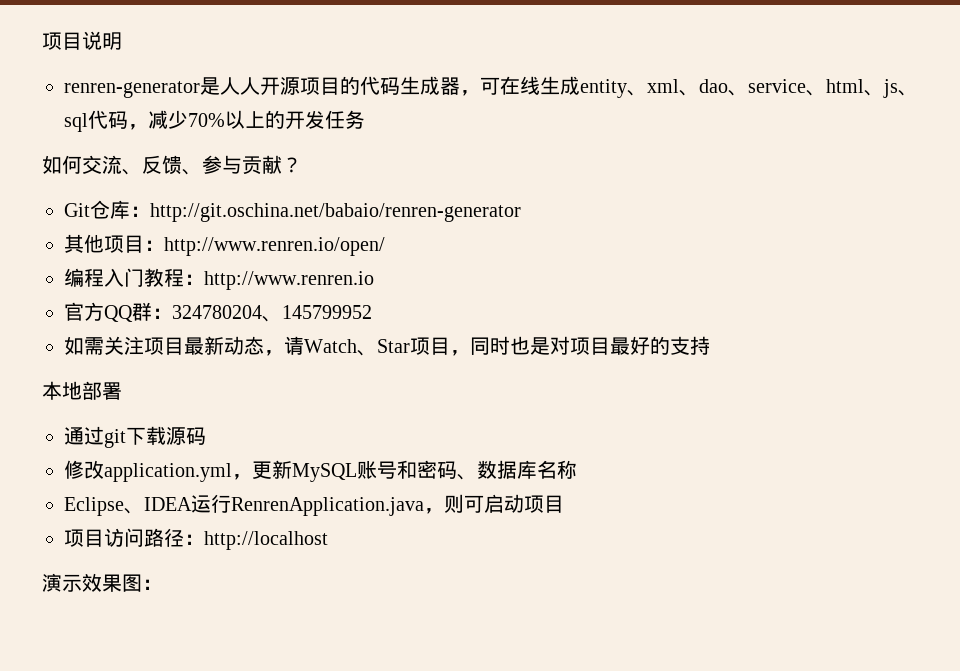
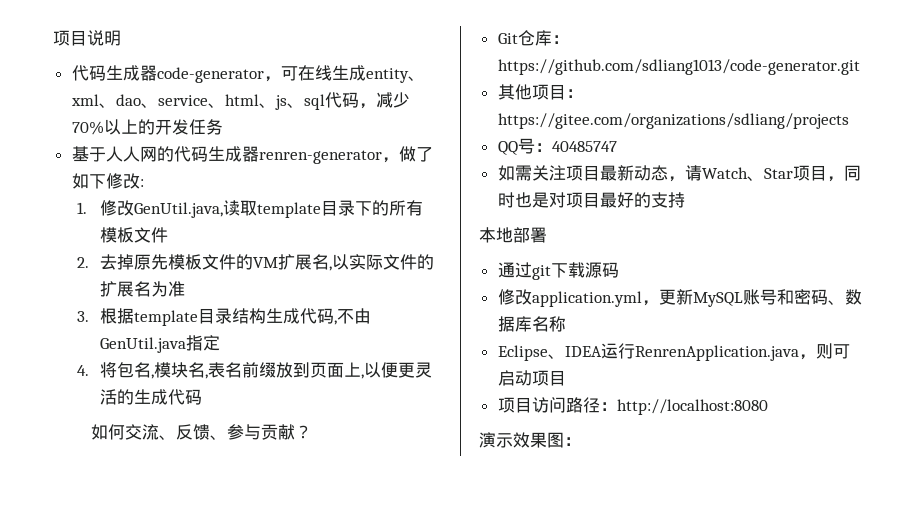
- renren-generator是人人开源项目的代码生成器，可在线生成entity、xml、dao、service、html、js、sql代码，减少70%以上的开发任务
+ 代码生成器code-generator，可在线生成entity、xml、dao、service、html、js、sql代码，减少70%以上的开发任务
+ 基于人人网的代码生成器renren-generator，做了如下修改:
+ 1.修改GenUtil.java,读取template目录下的所有模板文件
+ 2.去掉原先模板文件的VM扩展名,以实际文件的扩展名为准
+ 3.根据template目录结构生成代码,不由GenUtil.java指定
+ 4.将包名,模块名,表名前缀放到页面上,以便更灵活的生成代码
- Git仓库：http://git.oschina.net/babaio/renren-generator
+ Git仓库：https://github.com/sdliang1013/code-generator.git
- 其他项目：http://www.renren.io/open/
- 编程入门教程：http://www.renren.io
- 官方QQ群：324780204、145799952
+ 其他项目：https://gitee.com/organizations/sdliang/projects
+ QQ号：40485747
- 项目访问路径：http://localhost
+ 项目访问路径：http://localhost:8080

